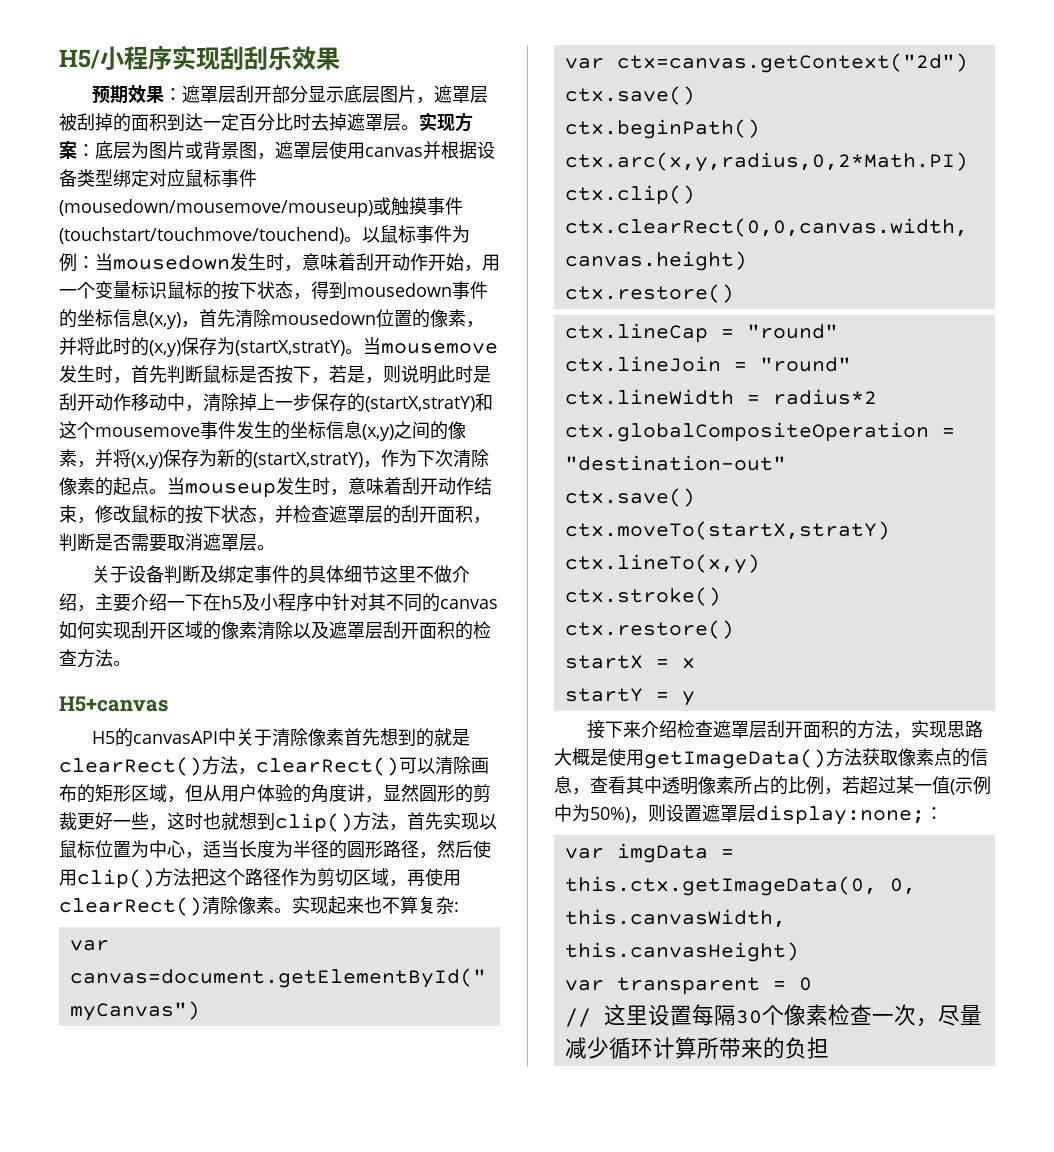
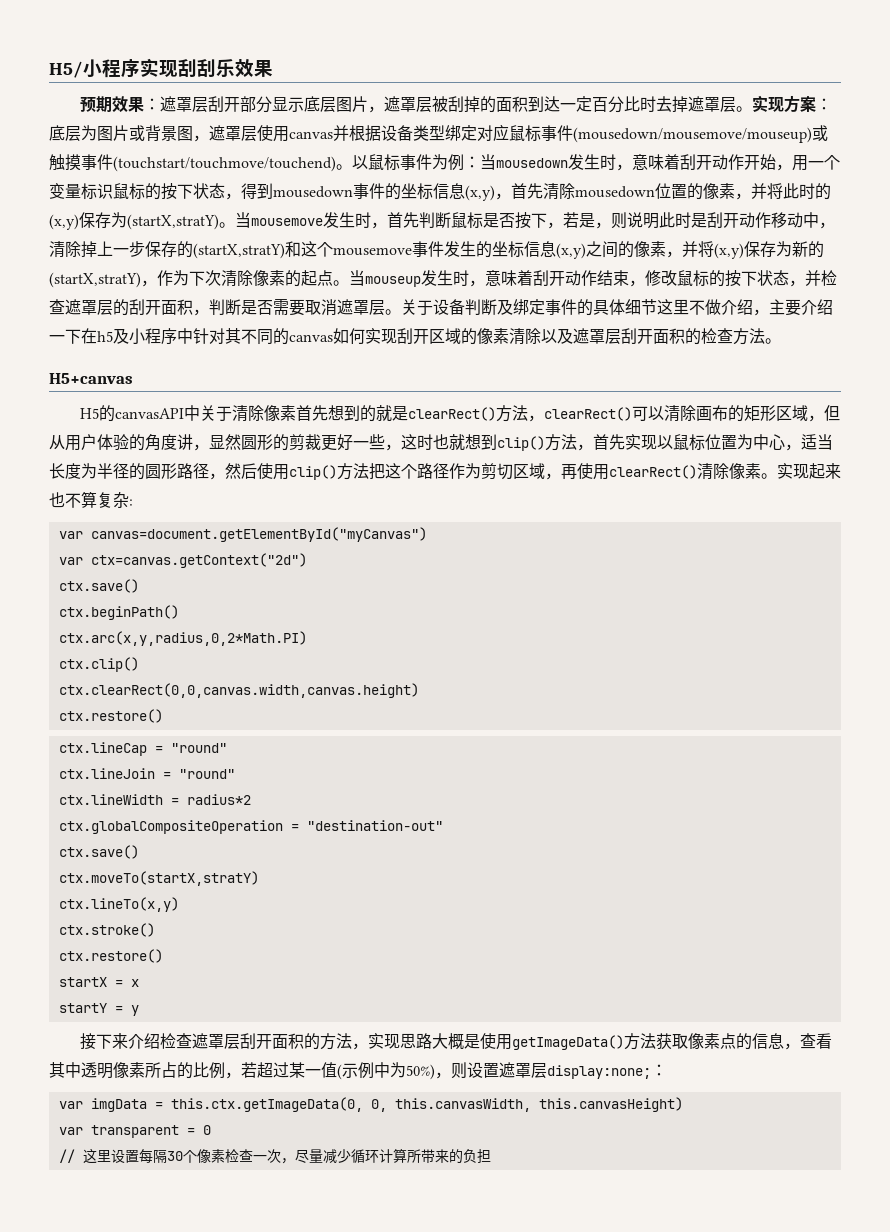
- 当mouseup发生时，意味着刮开动作结束，修改鼠标的按下状态，并检查遮罩层的刮开面积，判断是否需要取消遮罩层。
- 关于设备判断及绑定事件的具体细节这里不做介绍，主要介绍一下在h5及小程序中针对其不同的canvas如何实现刮开区域的像素清除以及遮罩层刮开面积的检查方法。
+ 当mouseup发生时，意味着刮开动作结束，修改鼠标的按下状态，并检查遮罩层的刮开面积，判断是否需要取消遮罩层。关于设备判断及绑定事件的具体细节这里不做介绍，主要介绍一下在h5及小程序中针对其不同的canvas如何实现刮开区域的像素清除以及遮罩层刮开面积的检查方法。

